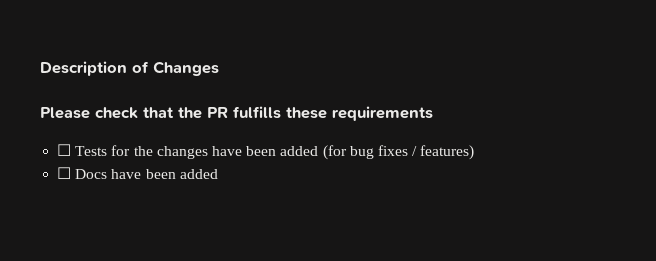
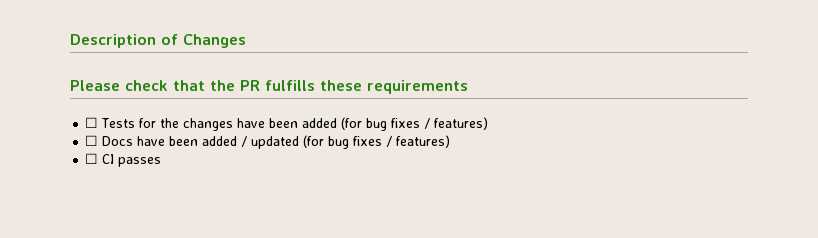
- ☐ Docs have been added
+ ☐ Docs have been added / updated (for bug fixes / features)
+ ☐ CI passes

